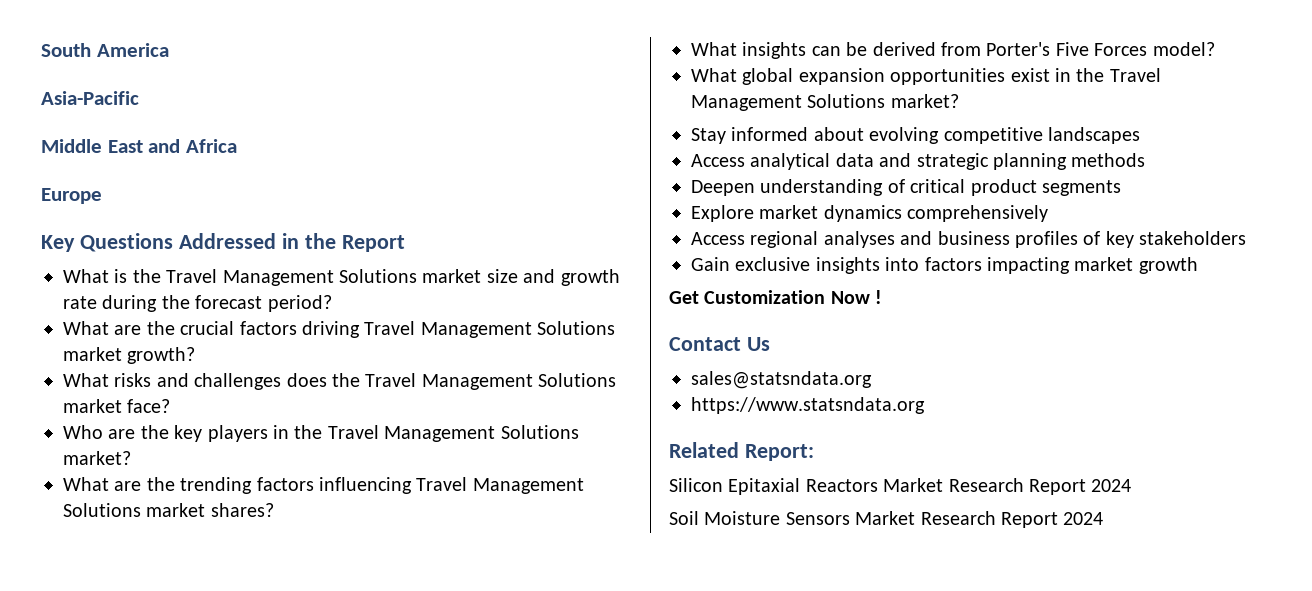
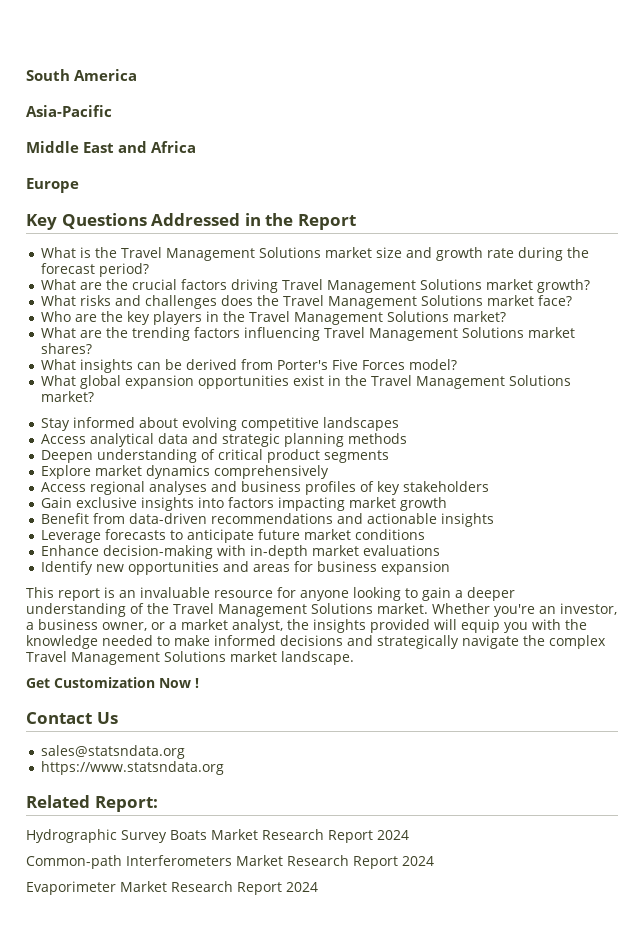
+ Benefit from data-driven recommendations and actionable insights
+ Leverage forecasts to anticipate future market conditions
+ Enhance decision-making with in-depth market evaluations
+ Identify new opportunities and areas for business expansion
+ This report is an invaluable resource for anyone looking to gain a deeper understanding of the Travel Management Solutions market. Whether you're an investor, a business owner, or a market analyst, the insights provided will equip you with the knowledge needed to make informed decisions and strategically navigate the complex Travel Management Solutions market landscape.
- Silicon Epitaxial Reactors Market Research Report 2024
- Soil Moisture Sensors Market Research Report 2024
+ Hydrographic Survey Boats Market Research Report 2024
+ Common-path Interferometers Market Research Report 2024
+ Evaporimeter Market Research Report 2024

